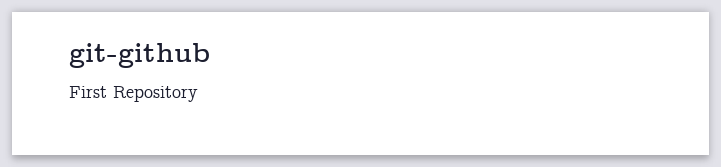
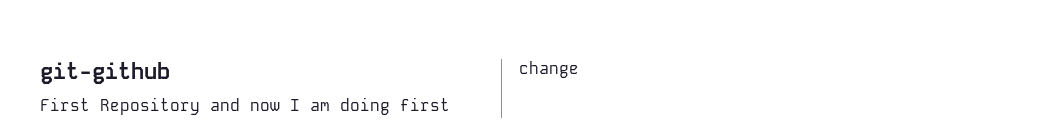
- First Repository
+ First Repository and now I am doing first change

